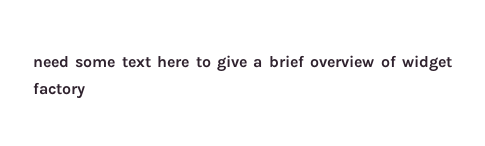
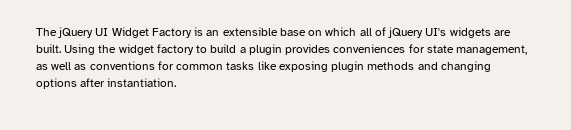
- need some text here to give a brief overview of widget factory
+ The jQuery UI Widget Factory is an extensible base on which all of jQuery UI's widgets are built. Using the widget factory to build a plugin provides conveniences for state management, as well as conventions for common tasks like exposing plugin methods and changing options after instantiation.

